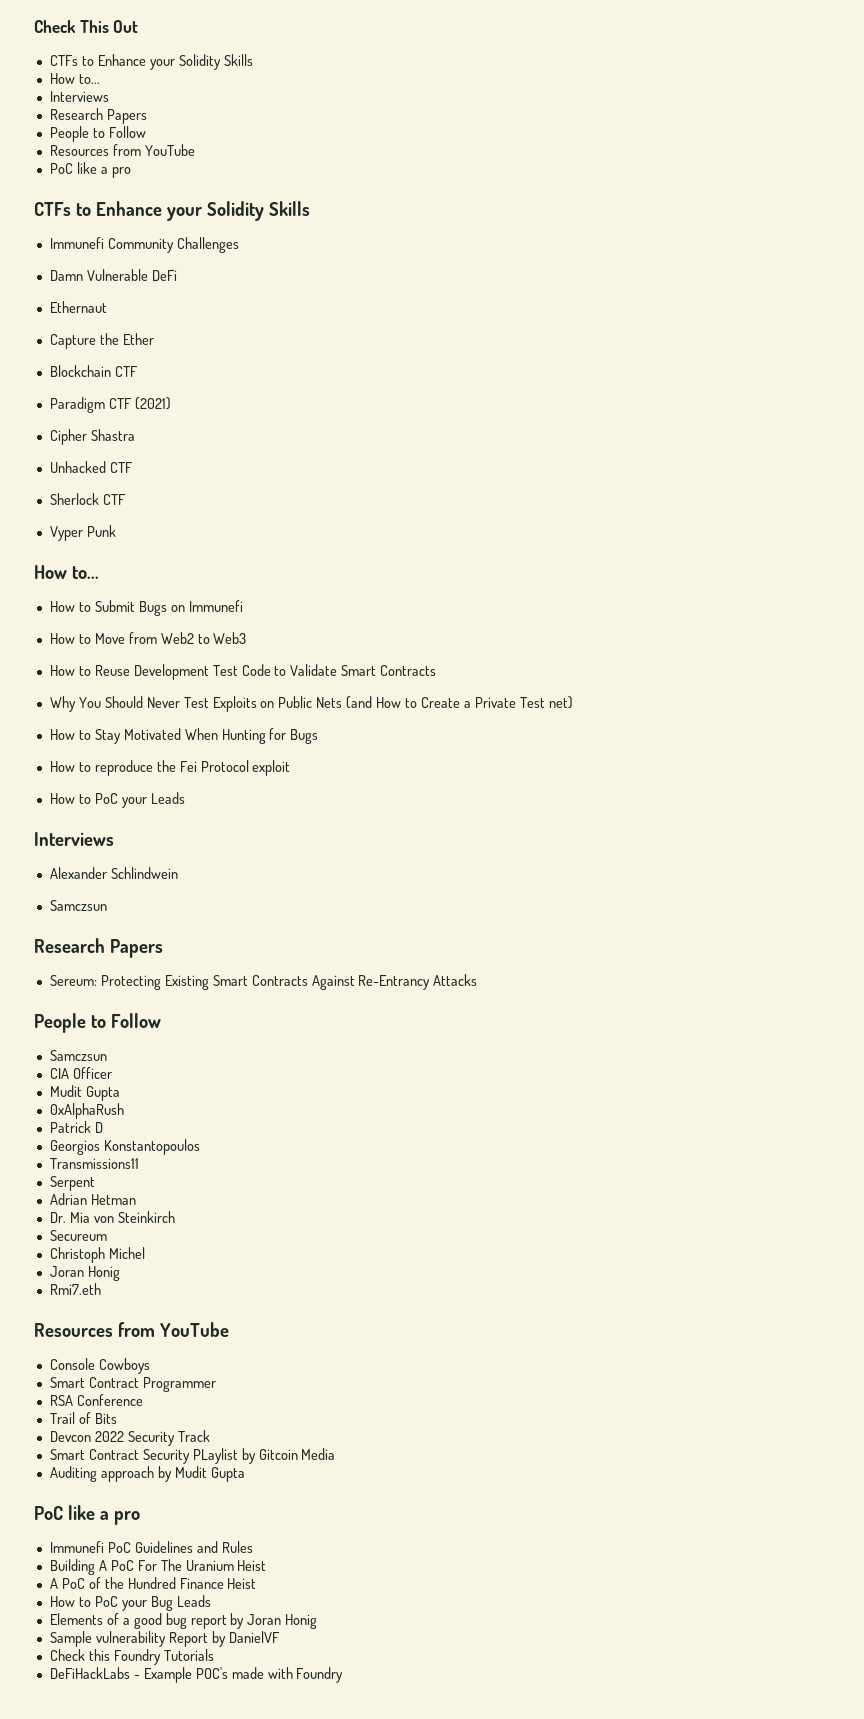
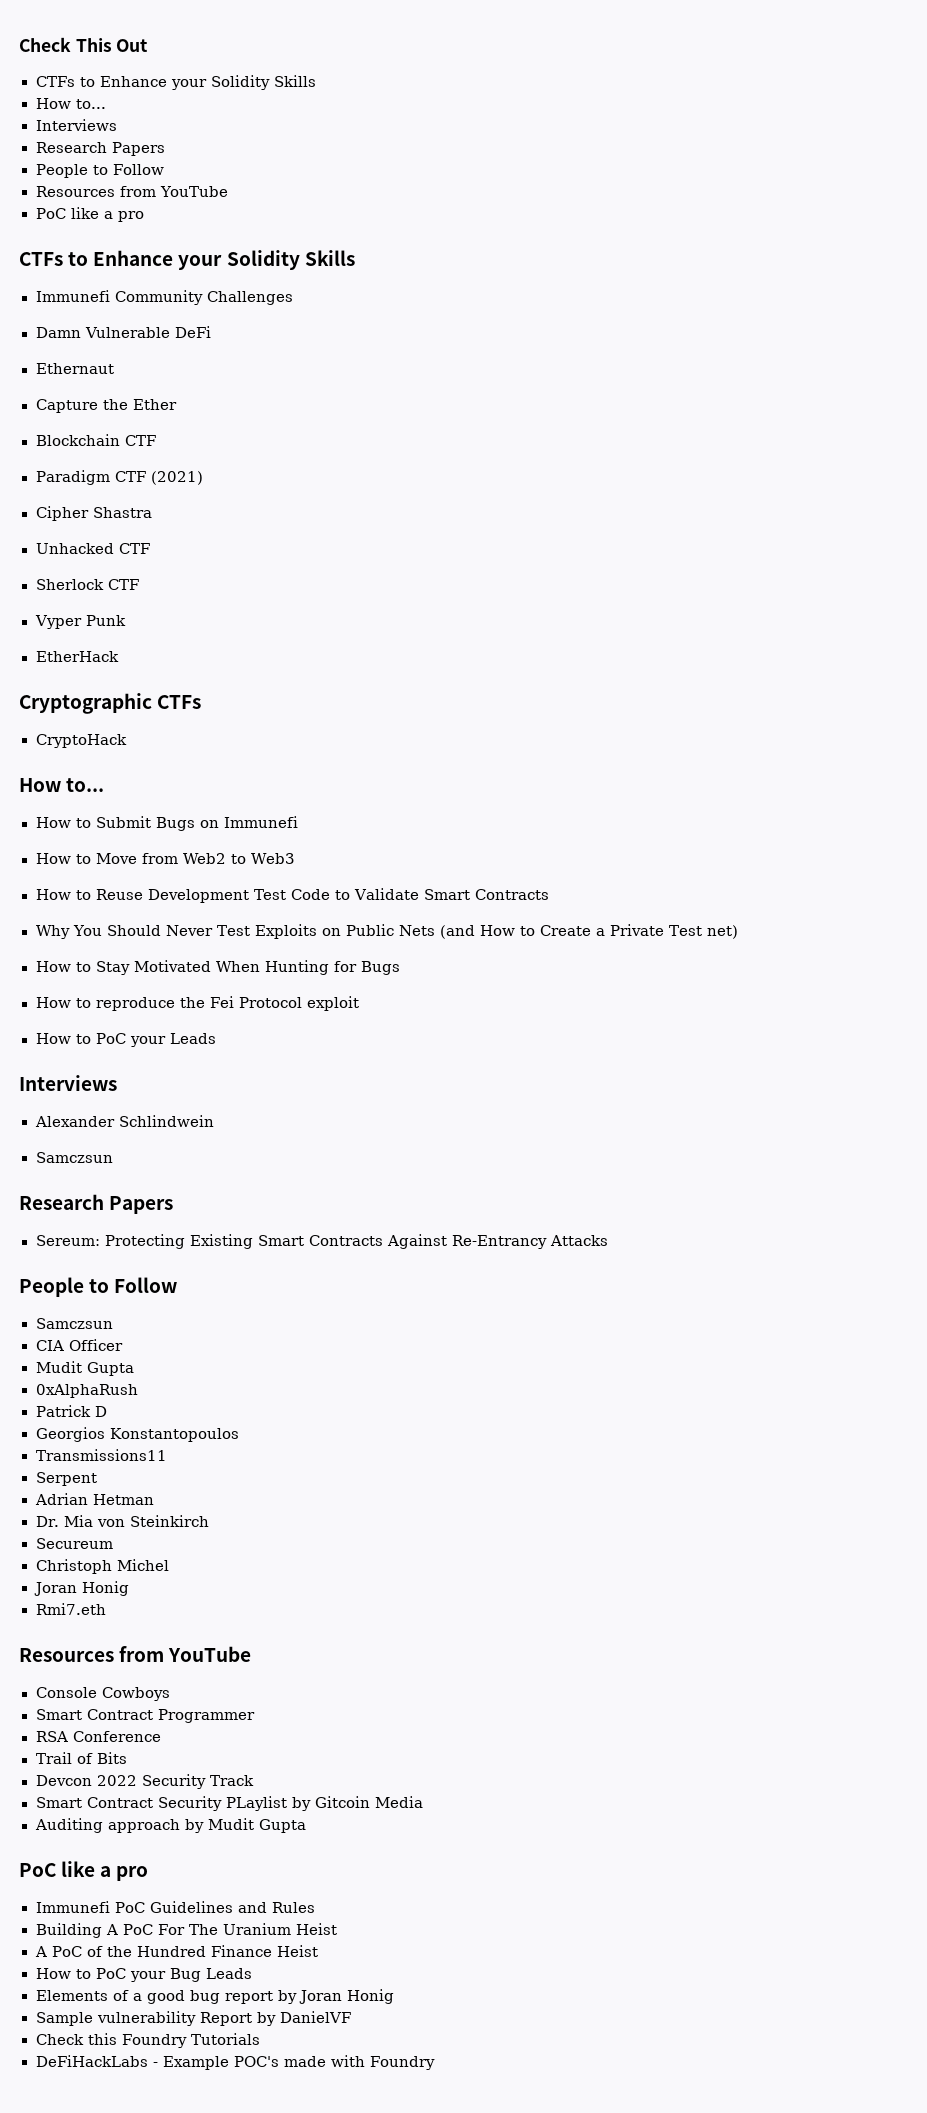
+ EtherHack
+ Cryptographic CTFs
+ CryptoHack

